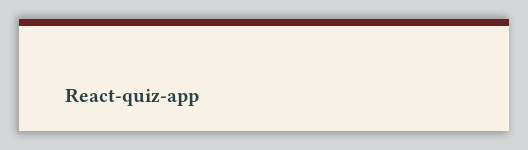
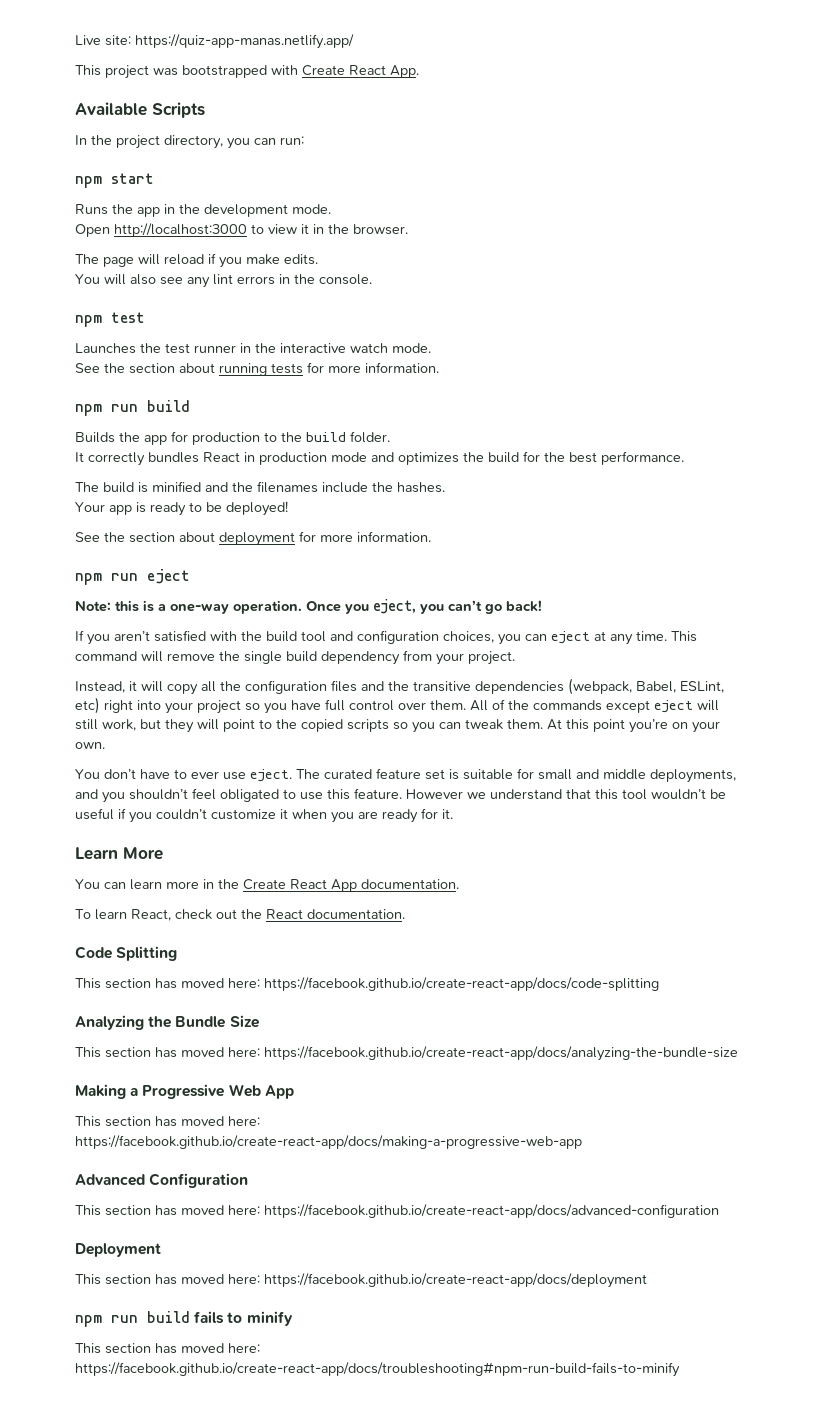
- React-quiz-app
+ Live site: https://quiz-app-manas.netlify.app/
+ This project was bootstrapped with Create React App.
+ Available Scripts
+ In the project directory, you can run:
+ npm start
+ Runs the app in the development mode.
+ Open http://localhost:3000 to view it in the browser.
+ The page will reload if you make edits.
+ You will also see any lint errors in the console.
+ npm test
+ Launches the test runner in the interactive watch mode.
+ See the section about running tests for more information.
+ npm run build
+ Builds the app for production to the build folder.
+ It correctly bundles React in production mode and optimizes the build for the best performance.
+ The build is minified and the filenames include the hashes.
+ Your app is ready to be deployed!
+ See the section about deployment for more information.
+ npm run eject
+ Note: this is a one-way operation. Once you eject, you can’t go back!
+ If you aren’t satisfied with the build tool and configuration choices, you can eject at any time. This command will remove the single build dependency from your project.
+ Instead, it will copy all the configuration files and the transitive dependencies (webpack, Babel, ESLint, etc) right into your project so you have full control over them. All of the commands except eject will still work, but they will point to the copied scripts so you can tweak them. At this point you’re on your own.
+ You don’t have to ever use eject. The curated feature set is suitable for small and middle deployments, and you shouldn’t feel obligated to use this feature. However we understand that this tool wouldn’t be useful if you couldn’t customize it when you are ready for it.
+ Learn More
+ You can learn more in the Create React App documentation.
+ To learn React, check out the React documentation.
+ Code Splitting
+ This section has moved here: https://facebook.github.io/create-react-app/docs/code-splitting
+ Analyzing the Bundle Size
+ This section has moved here: https://facebook.github.io/create-react-app/docs/analyzing-the-bundle-size
+ Making a Progressive Web App
+ This section has moved here: https://facebook.github.io/create-react-app/docs/making-a-progressive-web-app
+ Advanced Configuration
+ This section has moved here: https://facebook.github.io/create-react-app/docs/advanced-configuration
+ Deployment
+ This section has moved here: https://facebook.github.io/create-react-app/docs/deployment
+ npm run build fails to minify
+ This section has moved here: https://facebook.github.io/create-react-app/docs/troubleshooting#npm-run-build-fails-to-minify

